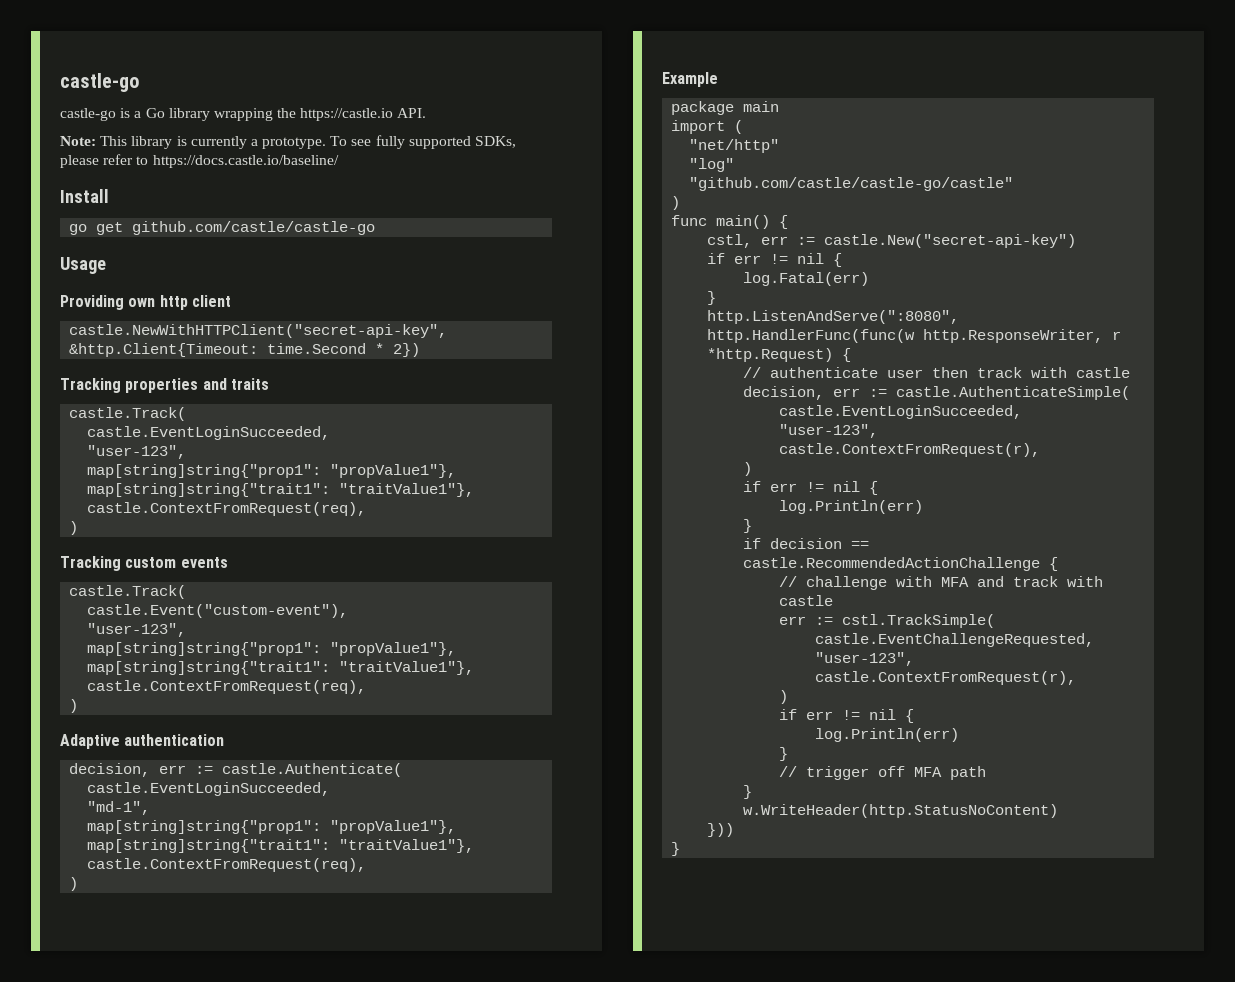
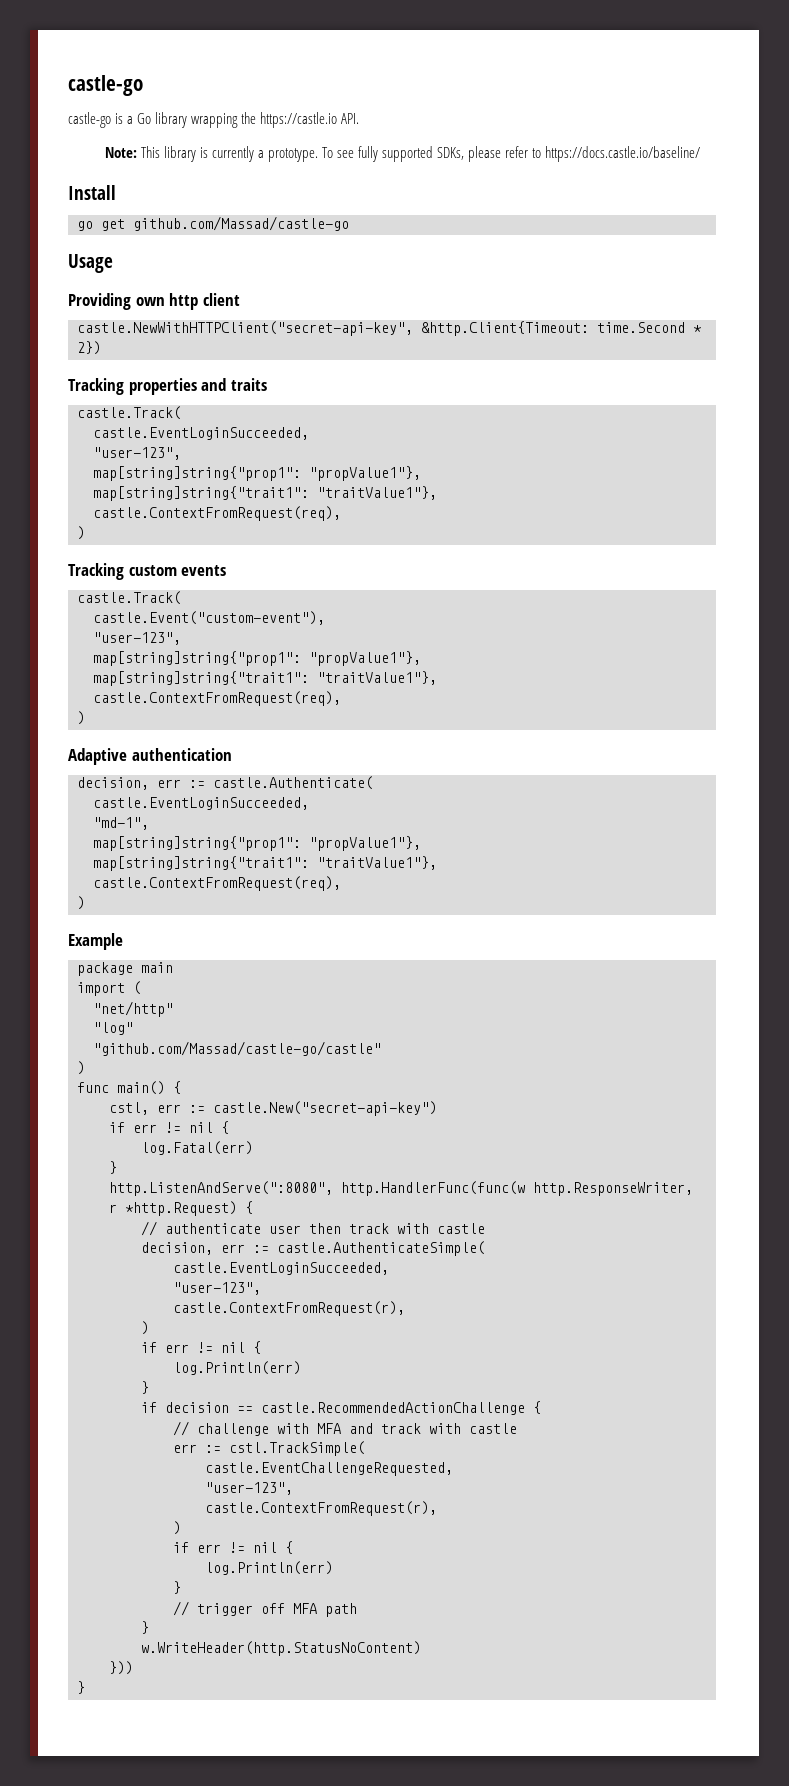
- go get github.com/castle/castle-go
+ go get github.com/Massad/castle-go
- "github.com/castle/castle-go/castle"
+ "github.com/Massad/castle-go/castle"

